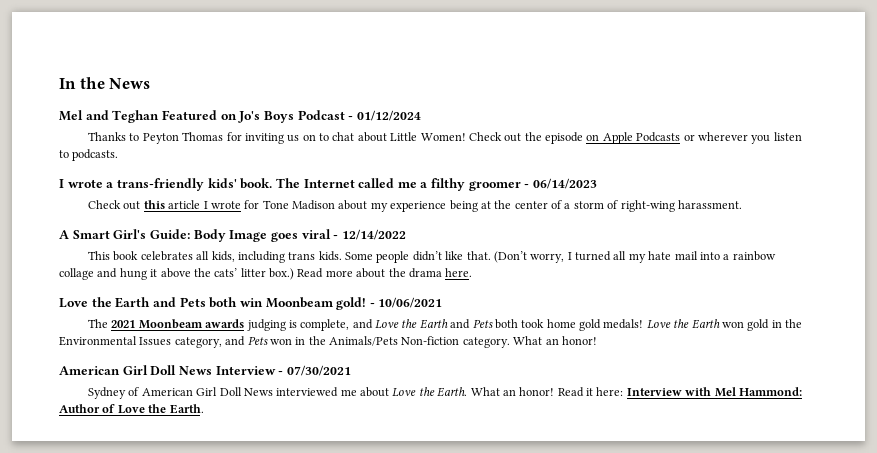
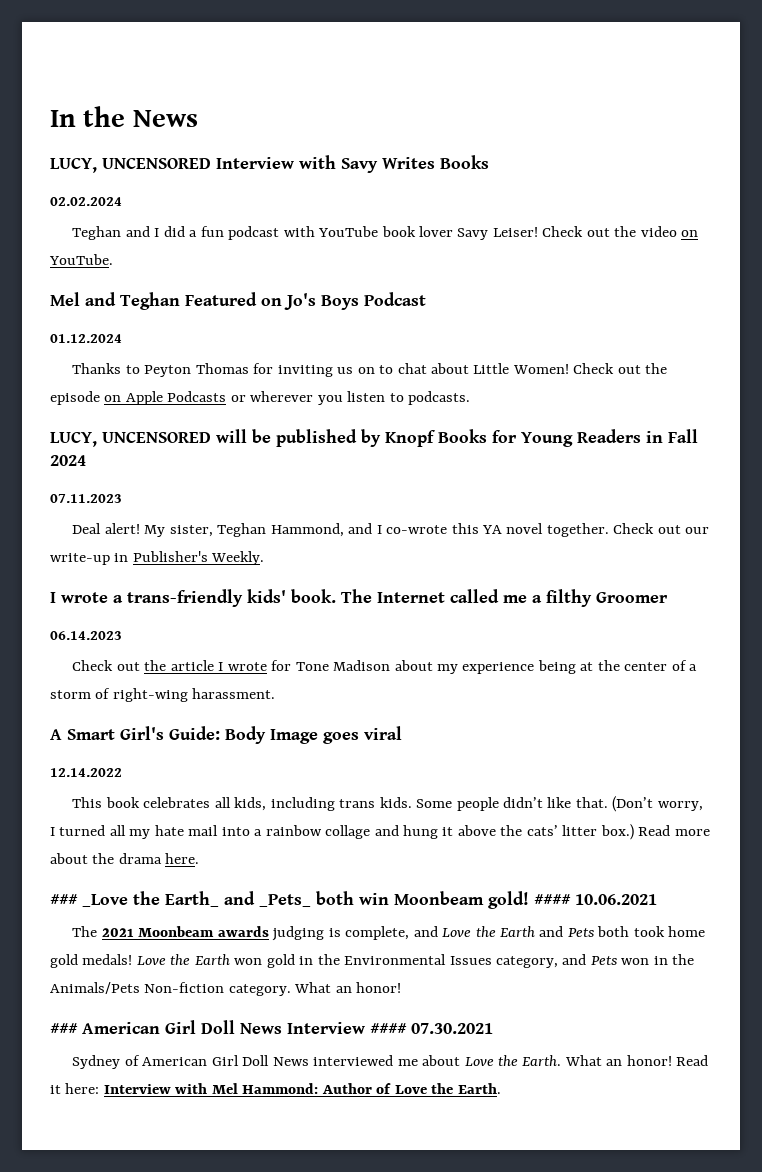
+ LUCY, UNCENSORED Interview with Savy Writes Books
+ 02.02.2024
+ Teghan and I did a fun podcast with YouTube book lover Savy Leiser! Check out the video on YouTube.
- Mel and Teghan Featured on Jo's Boys Podcast - 01/12/2024
+ Mel and Teghan Featured on Jo's Boys Podcast
+ 01.12.2024
+ LUCY, UNCENSORED will be published by Knopf Books for Young Readers in Fall 2024
+ 07.11.2023
+ Deal alert! My sister, Teghan Hammond, and I co-wrote this YA novel together. Check out our write-up in Publisher's Weekly.
- The Internet called me a filthy groomer - 06/14/2023
- Check out this article I wrote for Tone Madison about my experience being at the center of a storm of right-wing harassment.
+ The Internet called me a filthy Groomer
+ 06.14.2023
+ Check out the article I wrote for Tone Madison about my experience being at the center of a storm of right-wing harassment.
- A Smart Girl's Guide: Body Image goes viral - 12/14/2022
+ A Smart Girl's Guide: Body Image goes viral
+ 12.14.2022
- Love the Earth and Pets both win Moonbeam gold!
+ ### _Love the Earth_ and _Pets_ both win Moonbeam gold!
- - 10/06/2021
+ #### 10.06.2021
- American Girl Doll News Interview - 07/30/2021
+ ### American Girl Doll News Interview #### 07.30.2021

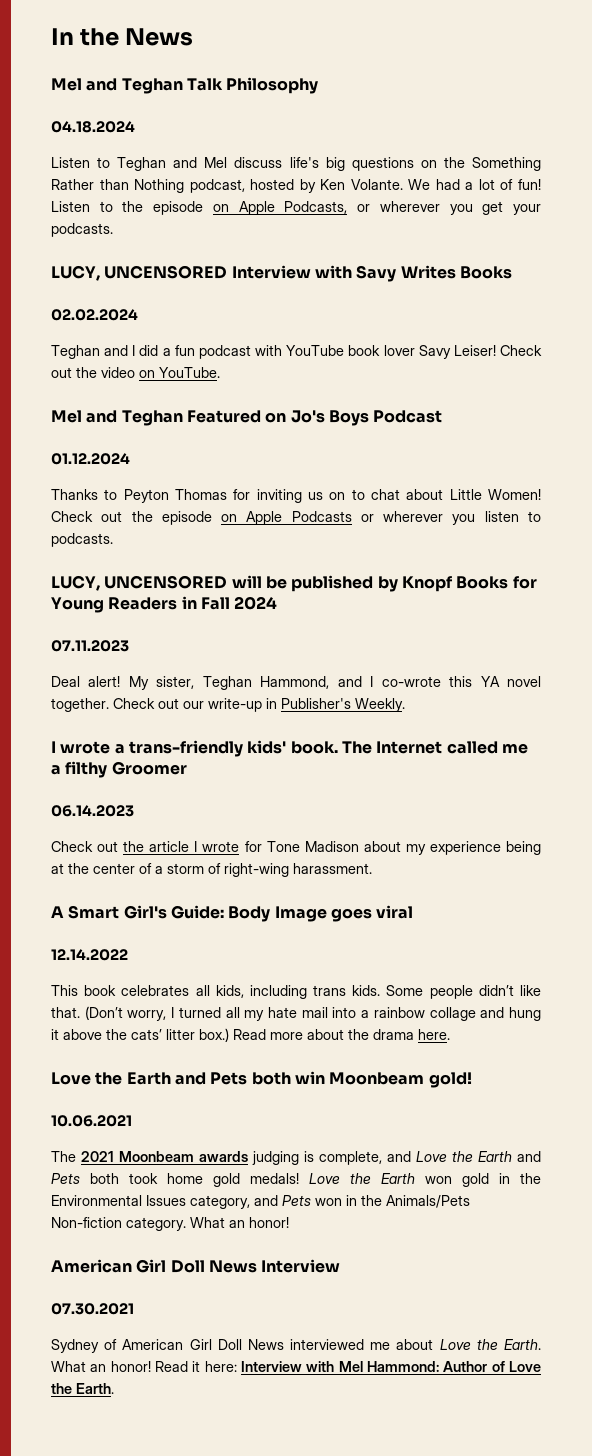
+ Mel and Teghan Talk Philosophy
+ 04.18.2024
+ Listen to Teghan and Mel discuss life's big questions on the Something Rather than Nothing podcast, hosted by Ken Volante. We had a lot of fun! Listen to the episode on Apple Podcasts, or wherever you get your podcasts.
- ### _Love the Earth_ and _Pets_ both win Moonbeam gold! #### 10.06.2021
+ Love the Earth and Pets both win Moonbeam gold!
+ 10.06.2021
- ### American Girl Doll News Interview #### 07.30.2021
+ American Girl Doll News Interview
+ 07.30.2021

